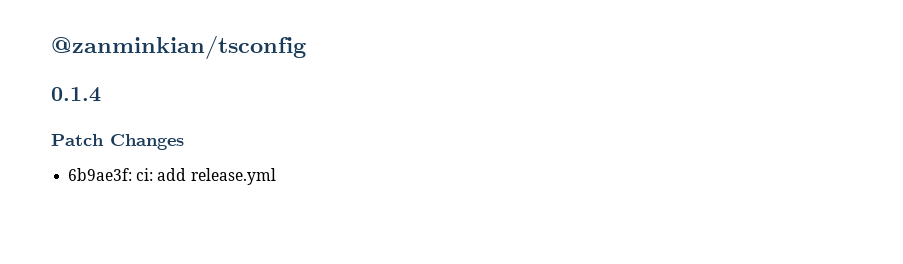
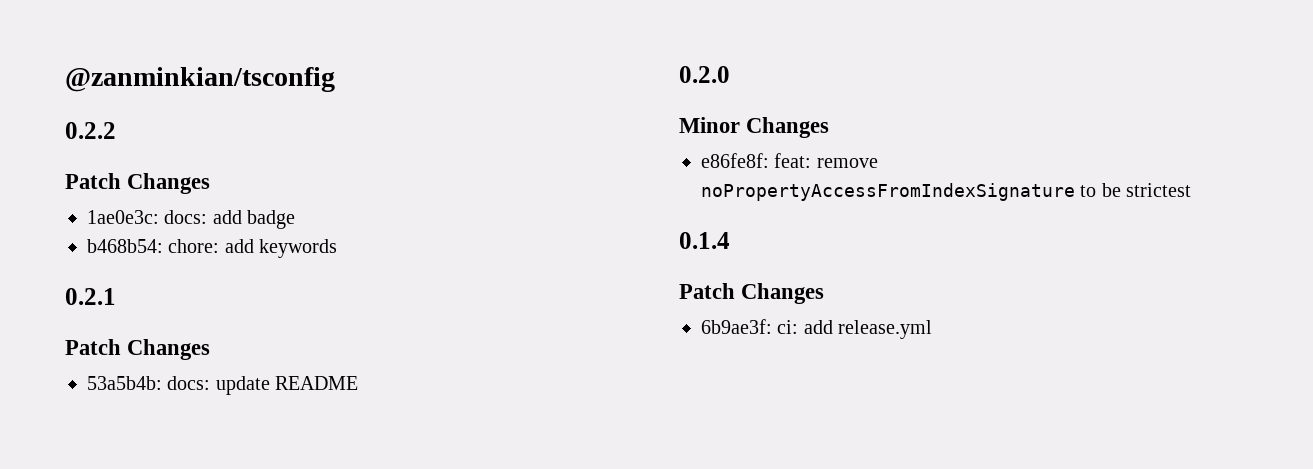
+ 0.2.2
+ Patch Changes
+ 1ae0e3c: docs: add badge
+ b468b54: chore: add keywords
+ 0.2.1
+ Patch Changes
+ 53a5b4b: docs: update README
+ 0.2.0
+ Minor Changes
+ e86fe8f: feat: remove noPropertyAccessFromIndexSignature to be strictest

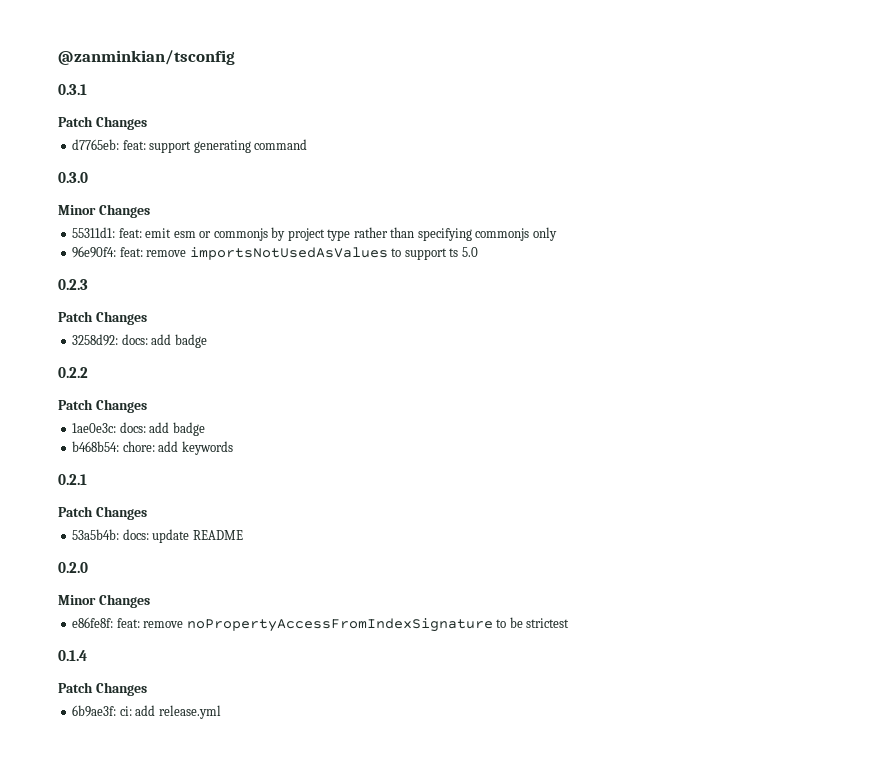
+ 0.3.1
+ Patch Changes
+ d7765eb: feat: support generating command
+ 0.3.0
+ Minor Changes
+ 55311d1: feat: emit esm or commonjs by project type rather than specifying commonjs only
+ 96e90f4: feat: remove importsNotUsedAsValues to support ts 5.0
+ 0.2.3
+ Patch Changes
+ 3258d92: docs: add badge

